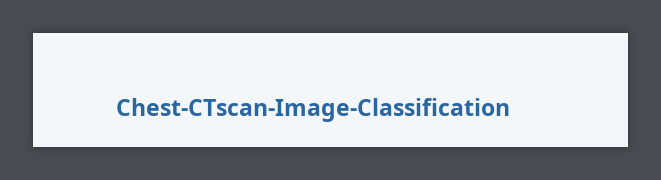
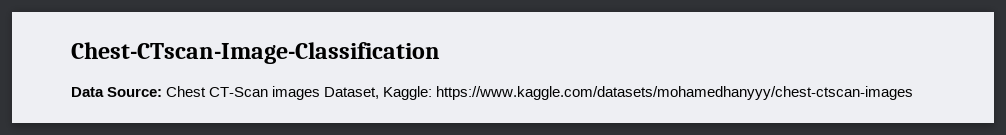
+ Data Source: Chest CT-Scan images Dataset, Kaggle: https://www.kaggle.com/datasets/mohamedhanyyy/chest-ctscan-images

